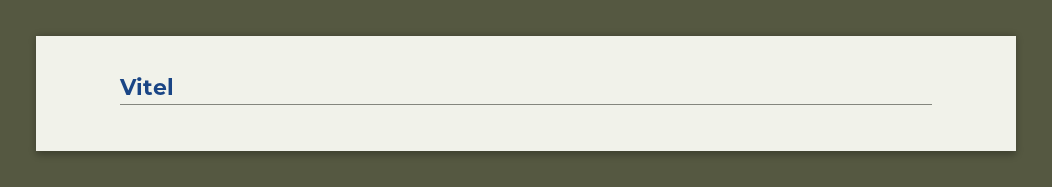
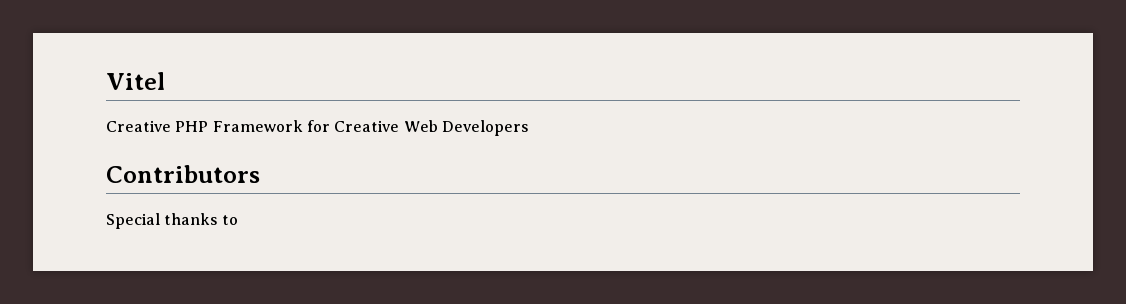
+ Creative PHP Framework for Creative Web Developers
+ Contributors
+ Special thanks to

